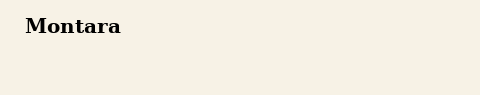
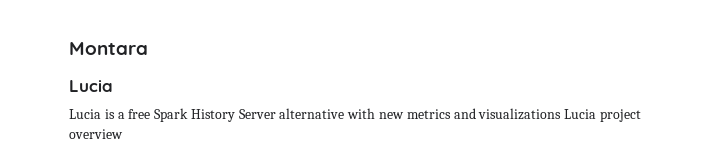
  Montara
+ Lucia
+ Lucia is a free Spark History Server alternative with new metrics and visualizations Lucia project overview

